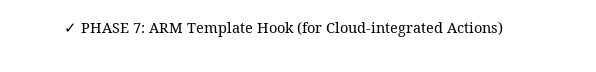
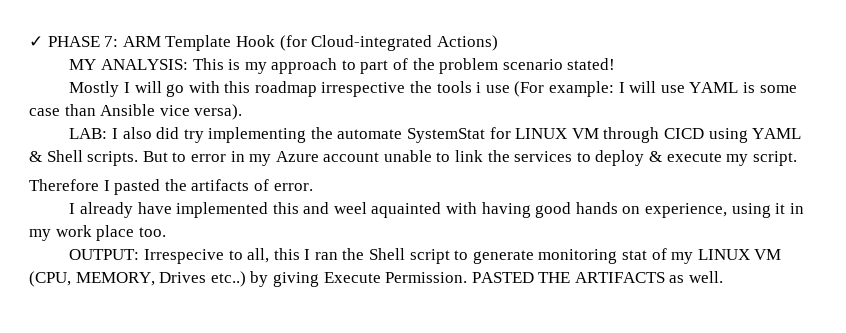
+ MY ANALYSIS: This is my approach to part of the problem scenario stated!
+ Mostly I will go with this roadmap irrespective the tools i use (For example: I will use YAML is some case than Ansible vice versa).
+ LAB: I also did try implementing the automate SystemStat for LINUX VM through CICD using YAML & Shell scripts. But to error in my Azure account unable to link the services to deploy & execute my script.
+ Therefore I pasted the artifacts of error.
+ I already have implemented this and weel aquainted with having good hands on experience, using it in my work place too.
+ OUTPUT: Irrespecive to all, this I ran the Shell script to generate monitoring stat of my LINUX VM (CPU, MEMORY, Drives etc..) by giving Execute Permission. PASTED THE ARTIFACTS as well.

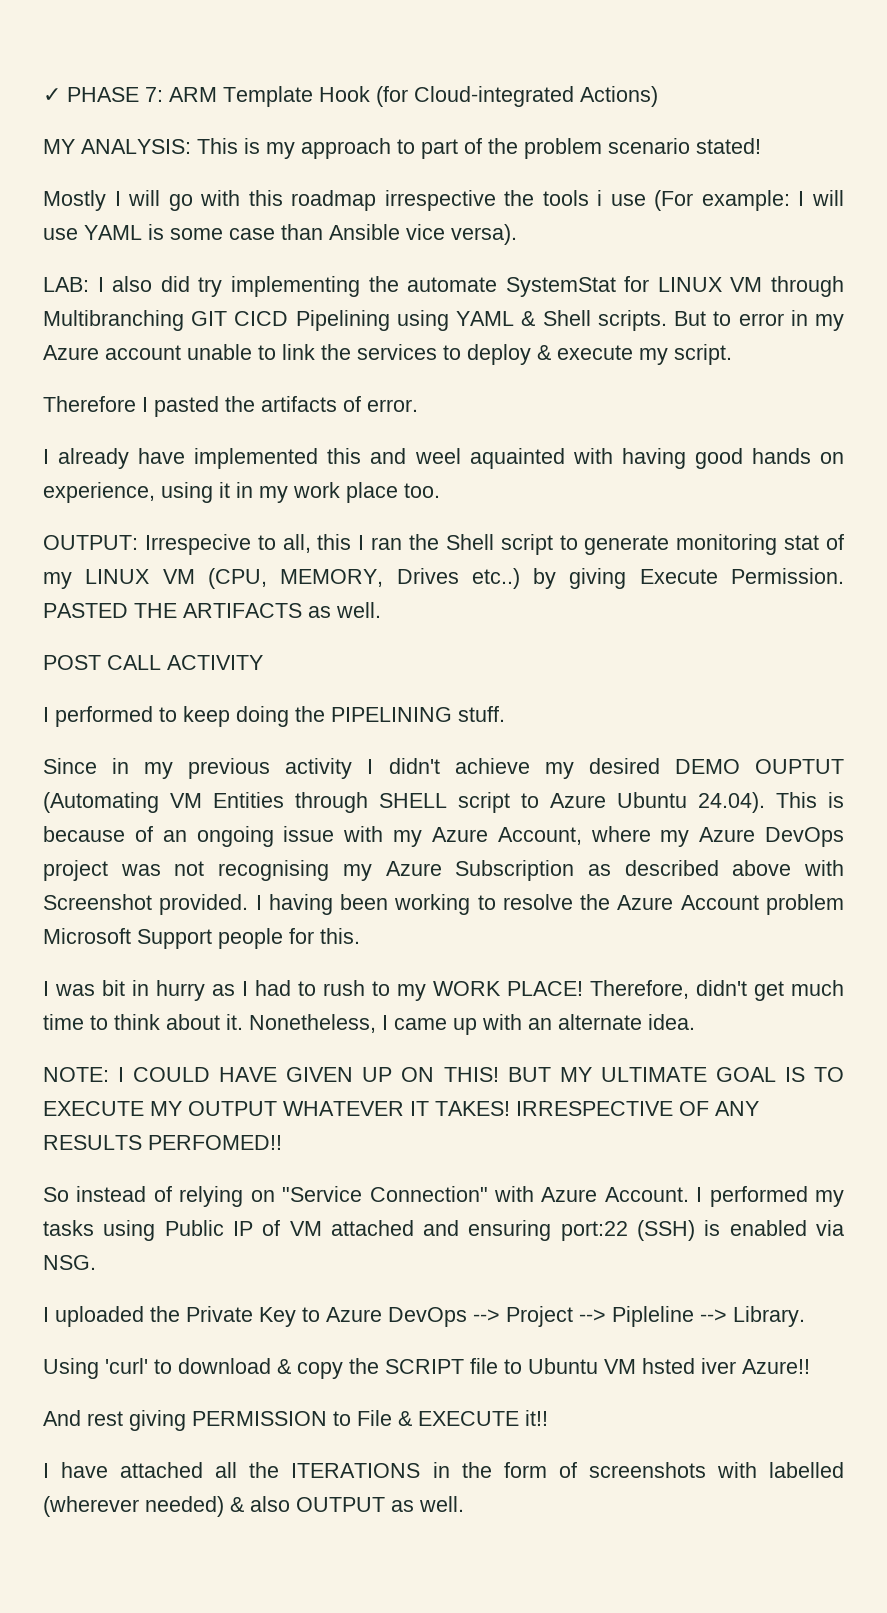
- LAB: I also did try implementing the automate SystemStat for LINUX VM through CICD using YAML & Shell scripts.
+ LAB: I also did try implementing the automate SystemStat for LINUX VM through Multibranching GIT CICD Pipelining using YAML & Shell scripts.
+ POST CALL ACTIVITY
+ I performed to keep doing the PIPELINING stuff.
+ Since in my previous activity I didn't achieve my desired DEMO OUPTUT (Automating VM Entities through SHELL script to Azure Ubuntu 24.04). This is because of an ongoing issue with my Azure Account, where my Azure DevOps project was not recognising my Azure Subscription as described above with Screenshot provided. I having been working to resolve the Azure Account problem Microsoft Support people for this.
+ I was bit in hurry as I had to rush to my WORK PLACE! Therefore, didn't get much time to think about it. Nonetheless, I came up with an alternate idea.
+ NOTE: I COULD HAVE GIVEN UP ON THIS! BUT MY ULTIMATE GOAL IS TO EXECUTE MY OUTPUT WHATEVER IT TAKES! IRRESPECTIVE OF ANY RESULTS PERFOMED!!
+ So instead of relying on "Service Connection" with Azure Account. I performed my tasks using Public IP of VM attached and ensuring port:22 (SSH) is enabled via NSG.
+ I uploaded the Private Key to Azure DevOps --> Project --> Pipleline --> Library.
+ Using 'curl' to download & copy the SCRIPT file to Ubuntu VM hsted iver Azure!!
+ And rest giving PERMISSION to File & EXECUTE it!!
+ I have attached all the ITERATIONS in the form of screenshots with labelled (wherever needed) & also OUTPUT as well.

